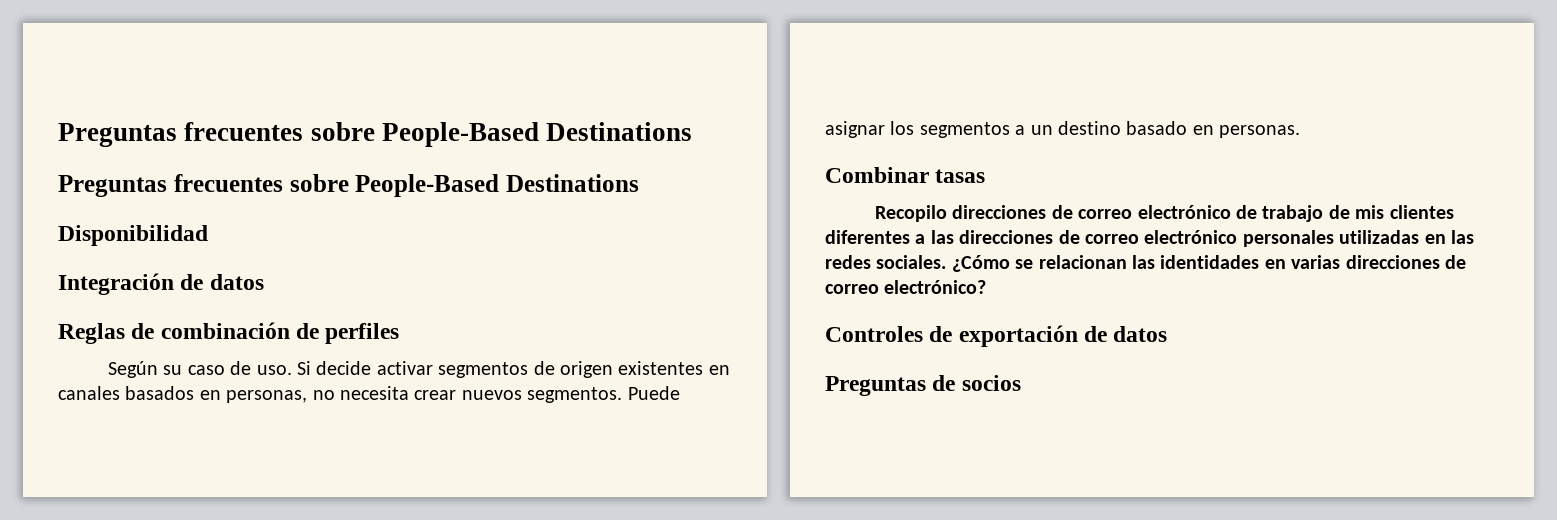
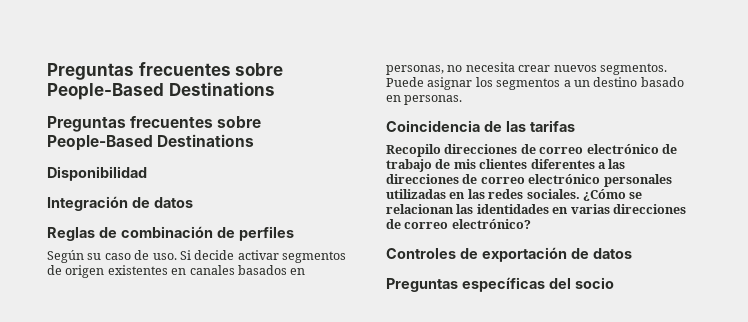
- Combinar tasas
+ Coincidencia de las tarifas
- Preguntas de socios
+ Preguntas específicas del socio

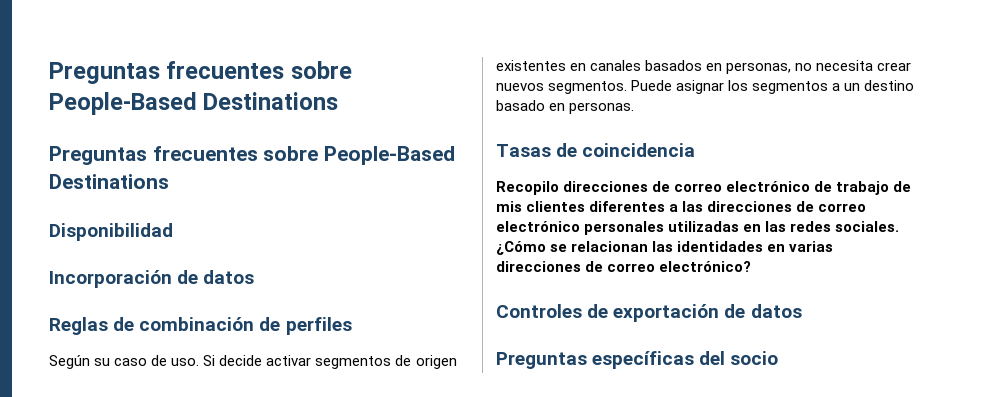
- Integración de datos
+ Incorporación de datos
- Coincidencia de las tarifas
+ Tasas de coincidencia

